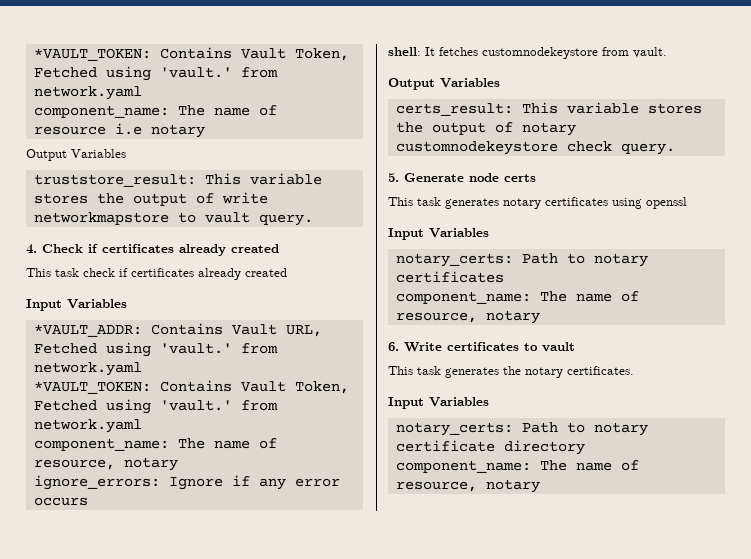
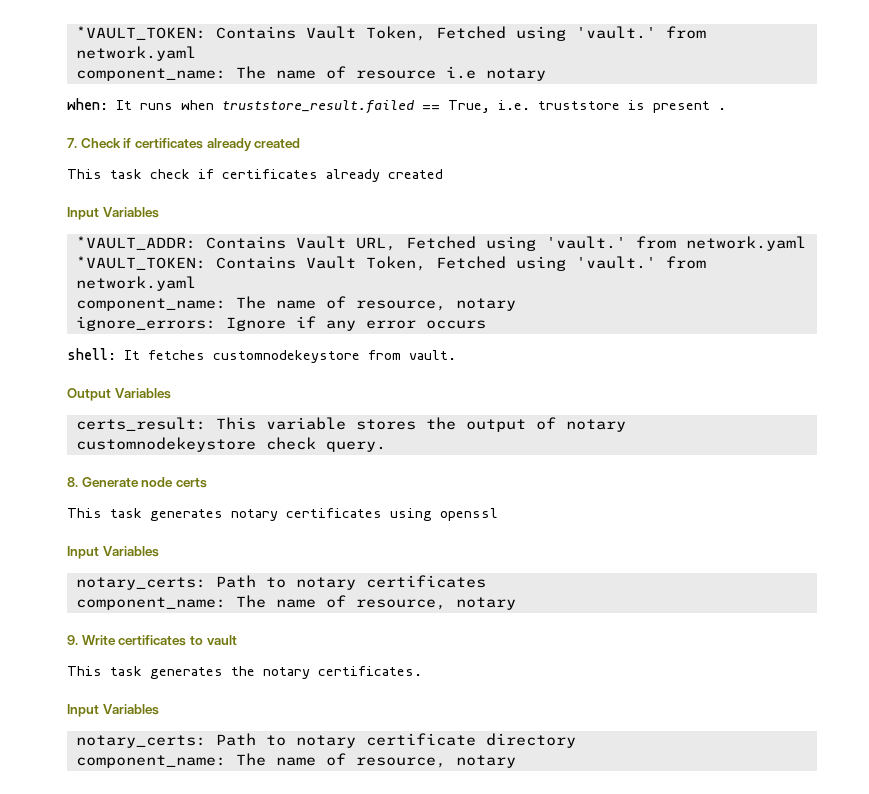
  component_name: The name of resource i.e notary
- Output Variables
- truststore_result: This variable stores the output of write networkmapstore to vault query.
- 4. Check if certificates already created
+ when: It runs when truststore_result.failed == True, i.e. truststore is present .
+ 7. Check if certificates already created
- 5. Generate node certs
+ 8. Generate node certs
- 6. Write certificates to vault
+ 9. Write certificates to vault

